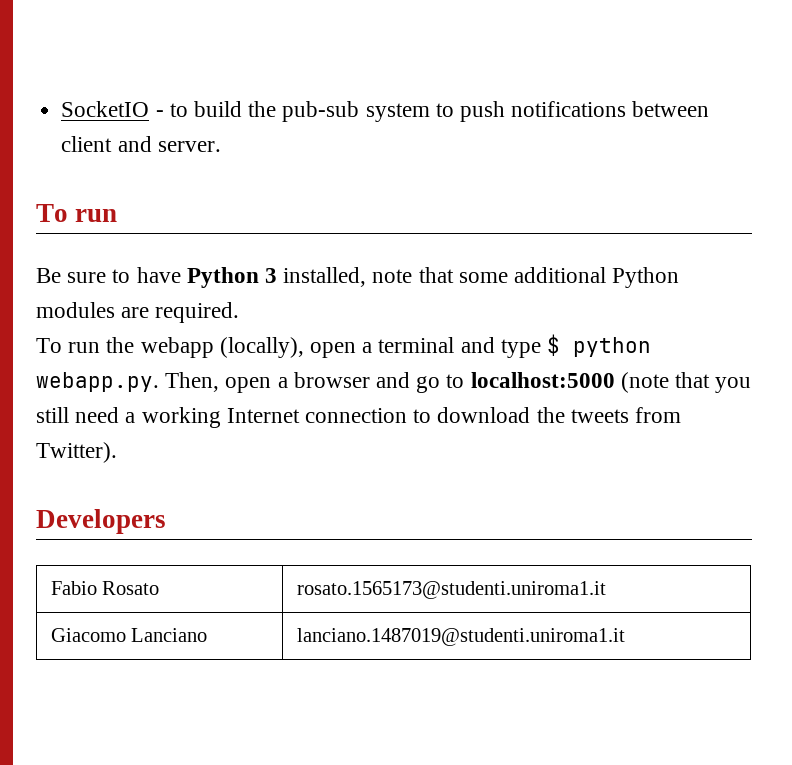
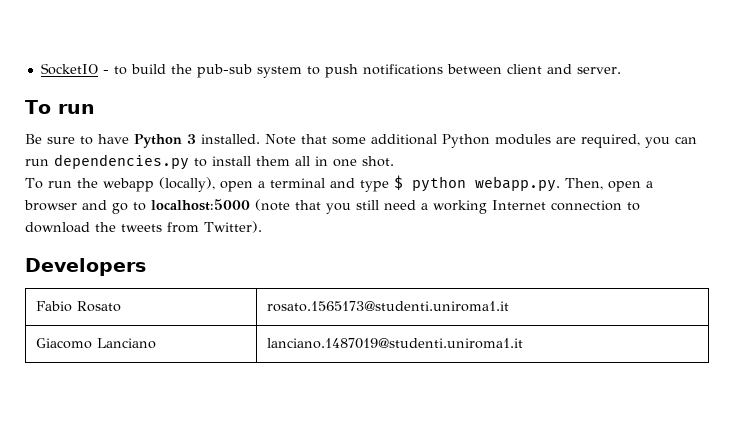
- Be sure to have Python 3 installed, note that some additional Python modules are required.
+ Be sure to have Python 3 installed. Note that some additional Python modules are required, you can run dependencies.py to install them all in one shot.

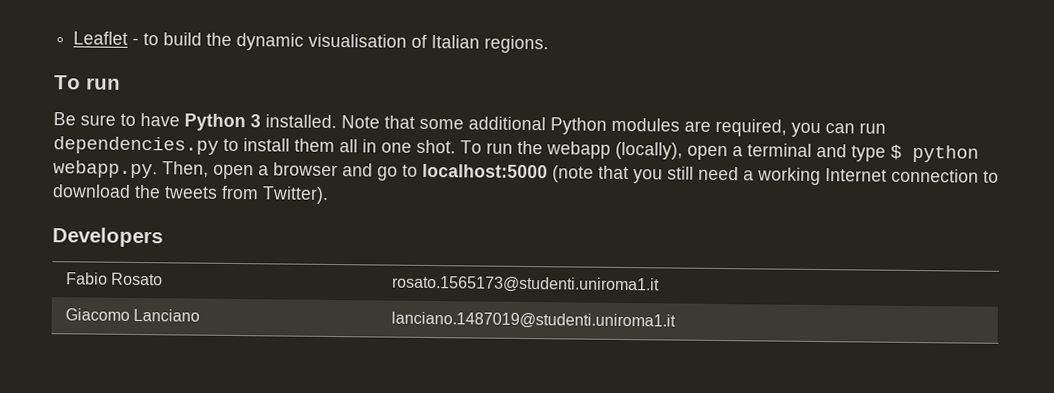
- SocketIO - to build the pub-sub system to push notifications between client and server.
+ Leaflet - to build the dynamic visualisation of Italian regions.
- Note that some additional Python modules are required, you can run dependencies.py to install them all in one shot.
- To run the webapp (locally), open a terminal and type $ python webapp.py. Then, open a browser and go to localhost:5000 (note that you still need a working Internet connection to download the tweets from Twitter).
+ Note that some additional Python modules are required, you can run dependencies.py to install them all in one shot. To run the webapp (locally), open a terminal and type $ python webapp.py. Then, open a browser and go to localhost:5000 (note that you still need a working Internet connection to download the tweets from Twitter).

